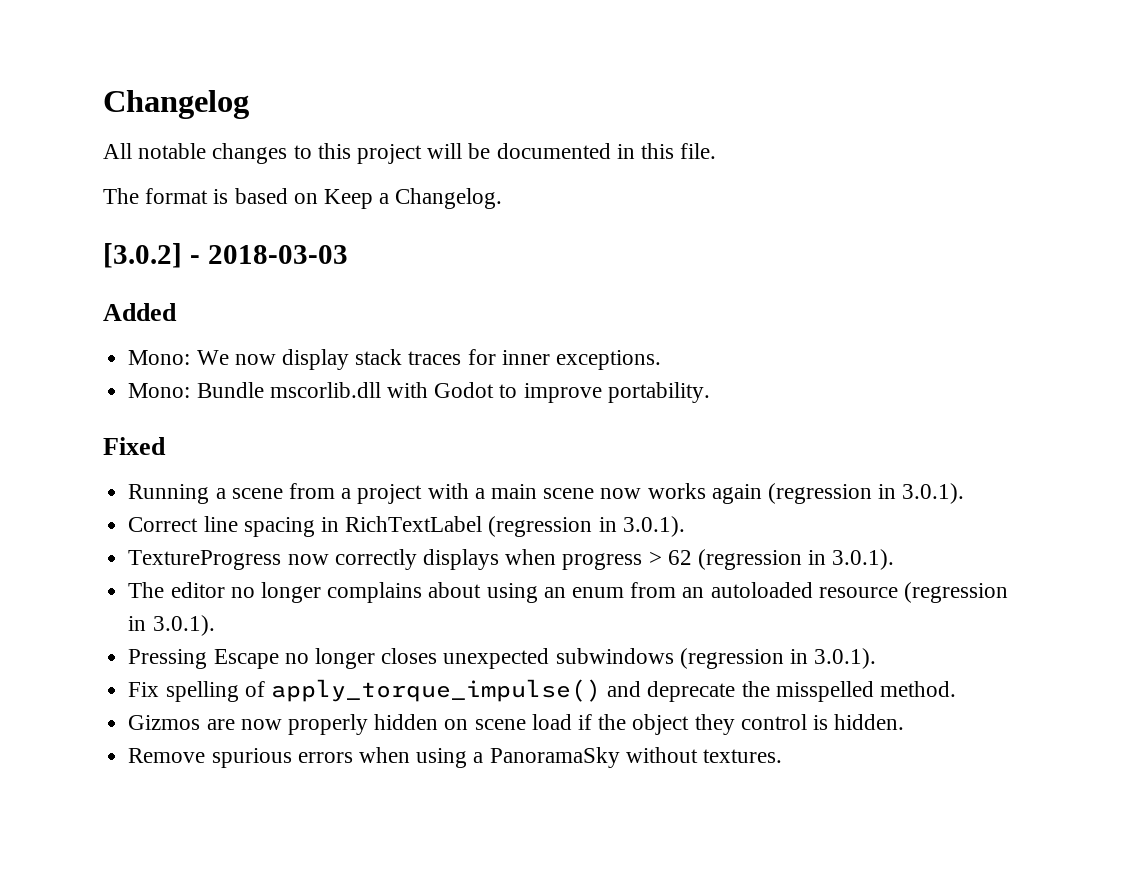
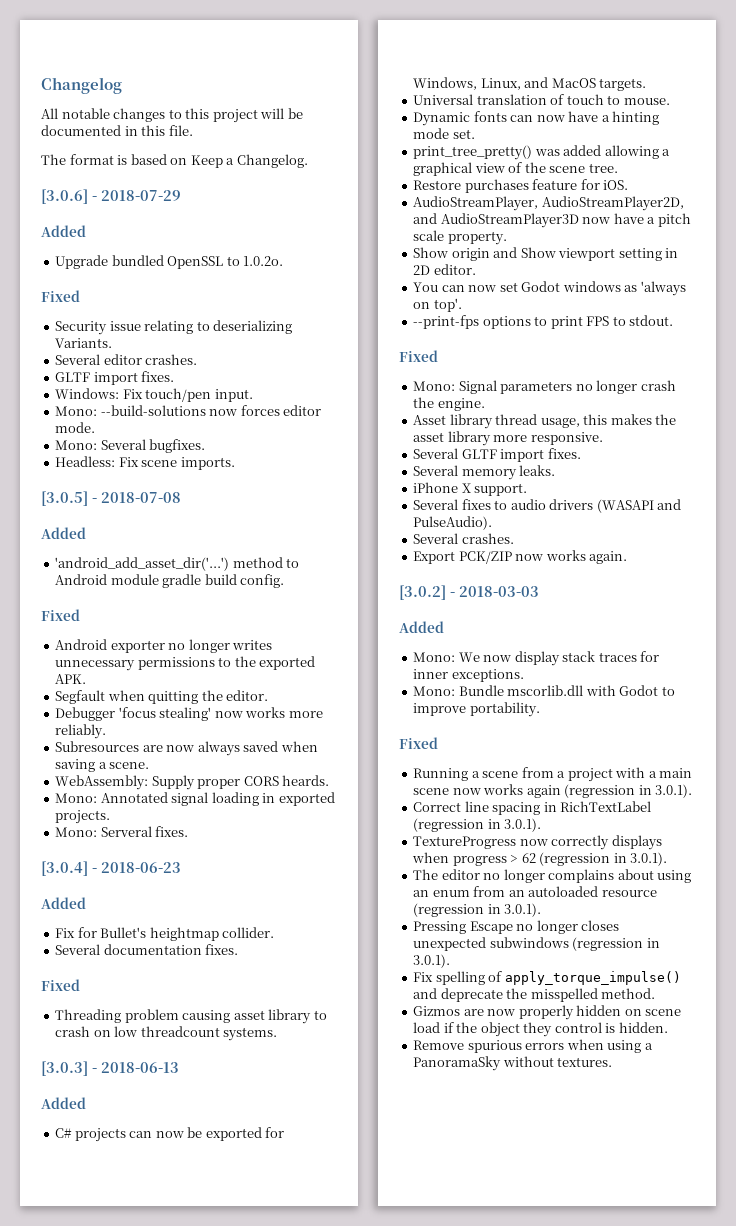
+ [3.0.6] - 2018-07-29
+ Added
+ Upgrade bundled OpenSSL to 1.0.2o.
+ Fixed
+ Security issue relating to deserializing Variants.
+ Several editor crashes.
+ GLTF import fixes.
+ Windows: Fix touch/pen input.
+ Mono: --build-solutions now forces editor mode.
+ Mono: Several bugfixes.
+ Headless: Fix scene imports.
+ [3.0.5] - 2018-07-08
+ Added
+ 'android_add_asset_dir('...') method to Android module gradle build config.
+ Fixed
+ Android exporter no longer writes unnecessary permissions to the exported APK.
+ Segfault when quitting the editor.
+ Debugger 'focus stealing' now works more reliably.
+ Subresources are now always saved when saving a scene.
+ WebAssembly: Supply proper CORS heards.
+ Mono: Annotated signal loading in exported projects.
+ Mono: Serveral fixes.
+ [3.0.4] - 2018-06-23
+ Added
+ Fix for Bullet's heightmap collider.
+ Several documentation fixes.
+ Fixed
+ Threading problem causing asset library to crash on low threadcount systems.
+ [3.0.3] - 2018-06-13
+ Added
+ C# projects can now be exported for Windows, Linux, and MacOS targets.
+ Universal translation of touch to mouse.
+ Dynamic fonts can now have a hinting mode set.
+ print_tree_pretty() was added allowing a graphical view of the scene tree.
+ Restore purchases feature for iOS.
+ AudioStreamPlayer, AudioStreamPlayer2D, and AudioStreamPlayer3D now have a pitch scale property.
+ Show origin and Show viewport setting in 2D editor.
+ You can now set Godot windows as 'always on top'.
+ --print-fps options to print FPS to stdout.
+ Fixed
+ Mono: Signal parameters no longer crash the engine.
+ Asset library thread usage, this makes the asset library more responsive.
+ Several GLTF import fixes.
+ Several memory leaks.
+ iPhone X support.
+ Several fixes to audio drivers (WASAPI and PulseAudio).
+ Several crashes.
+ Export PCK/ZIP now works again.

